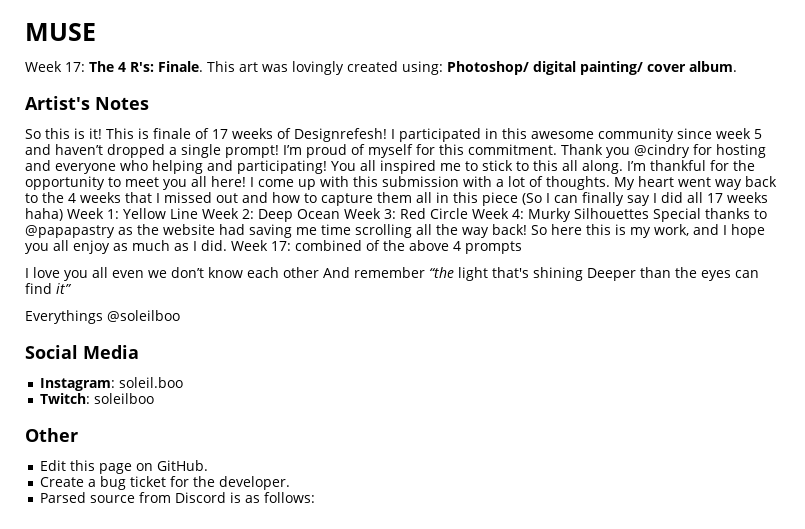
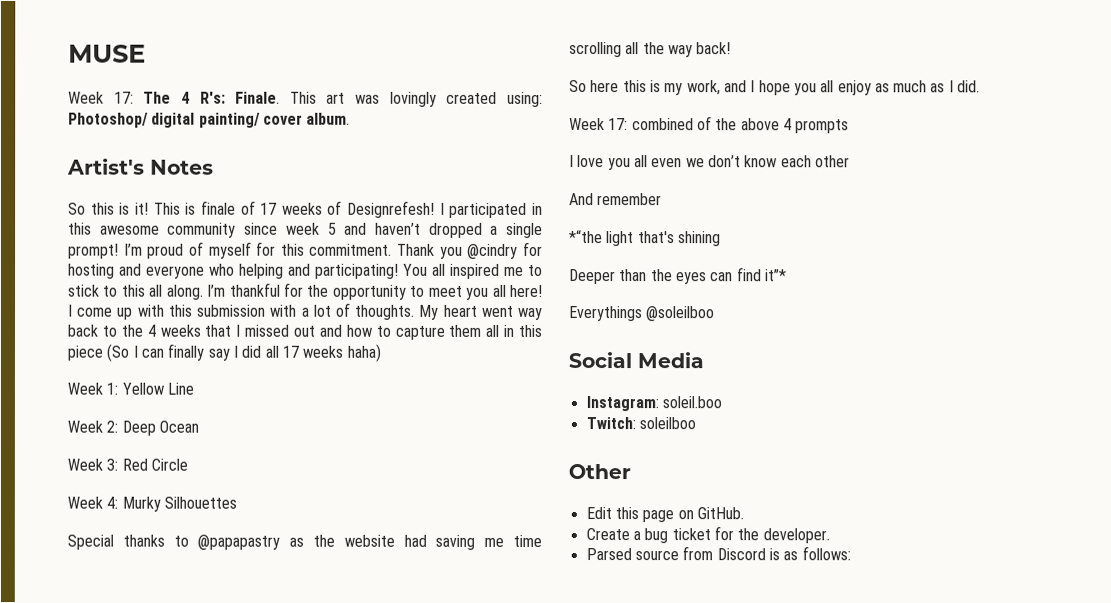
- My heart went way back to the 4 weeks that I missed out and how to capture them all in this piece (So I can finally say I did all 17 weeks haha) Week 1:
+ My heart went way back to the 4 weeks that I missed out and how to capture them all in this piece (So I can finally say I did all 17 weeks haha)
+ Week 1:
- Yellow Line Week 2:
+ Yellow Line
+ Week 2:
- Deep Ocean Week 3:
+ Deep Ocean
+ Week 3:
- Red Circle Week 4:
+ Red Circle
+ Week 4:
- Murky Silhouettes Special thanks to @papapastry as the website had saving me time scrolling all the way back! So here this is my work, and I hope you all enjoy as much as I did. Week 17:
+ Murky Silhouettes
+ Special thanks to @papapastry as the website had saving me time scrolling all the way back!
+ So here this is my work, and I hope you all enjoy as much as I did.
+ Week 17:
- I love you all even we don’t know each other And remember “the light that's shining Deeper than the eyes can find it”
+ I love you all even we don’t know each other
+ And remember
+ *“the light that's shining
+ Deeper than the eyes can find it”*

